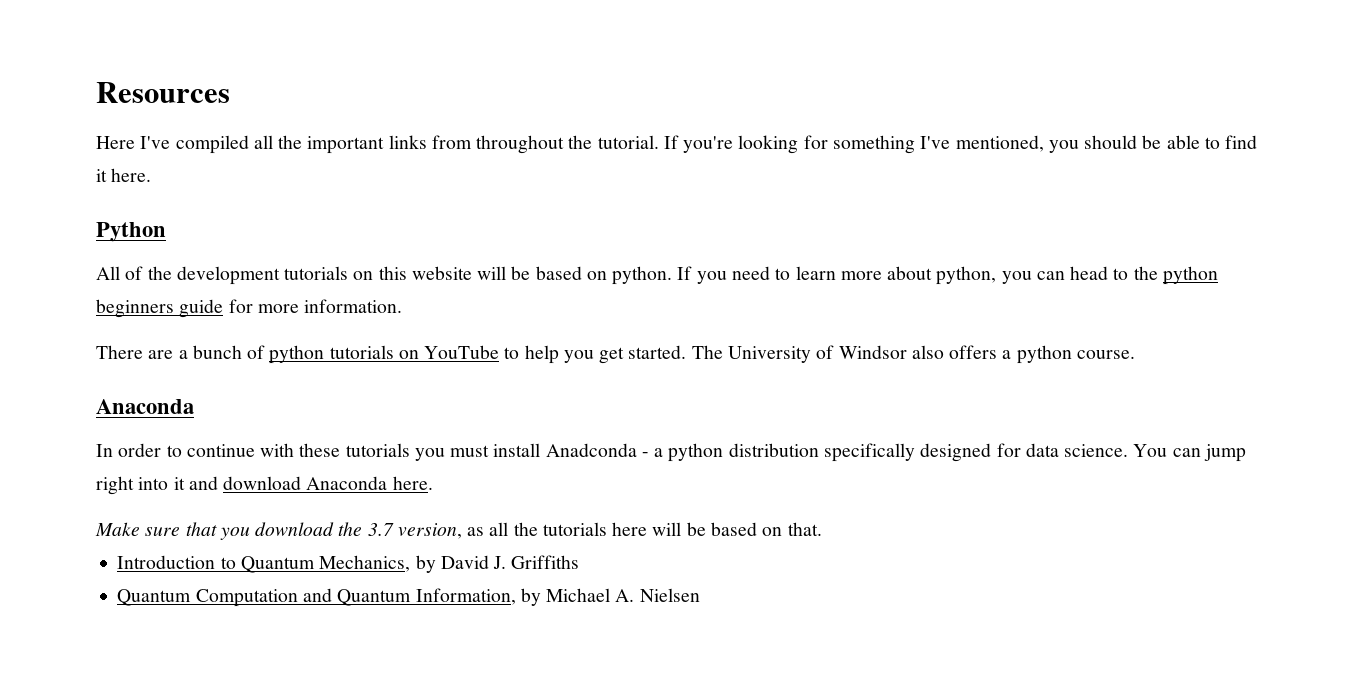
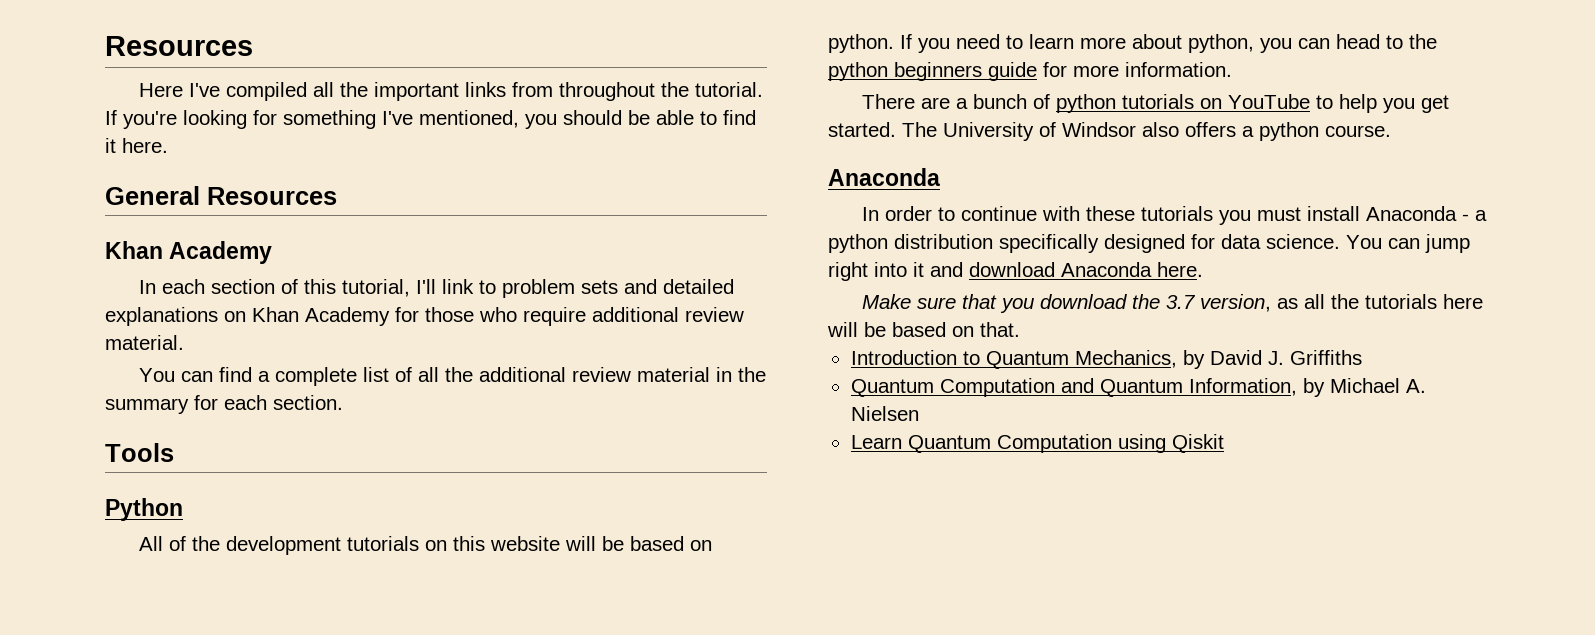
+ General Resources
+ Khan Academy
+ In each section of this tutorial, I'll link to problem sets and detailed explanations on Khan Academy for those who require additional review material.
+ You can find a complete list of all the additional review material in the summary for each section.
+ Tools
- In order to continue with these tutorials you must install Anadconda - a python distribution specifically designed for data science.
+ In order to continue with these tutorials you must install Anaconda - a python distribution specifically designed for data science.
+ Learn Quantum Computation using Qiskit

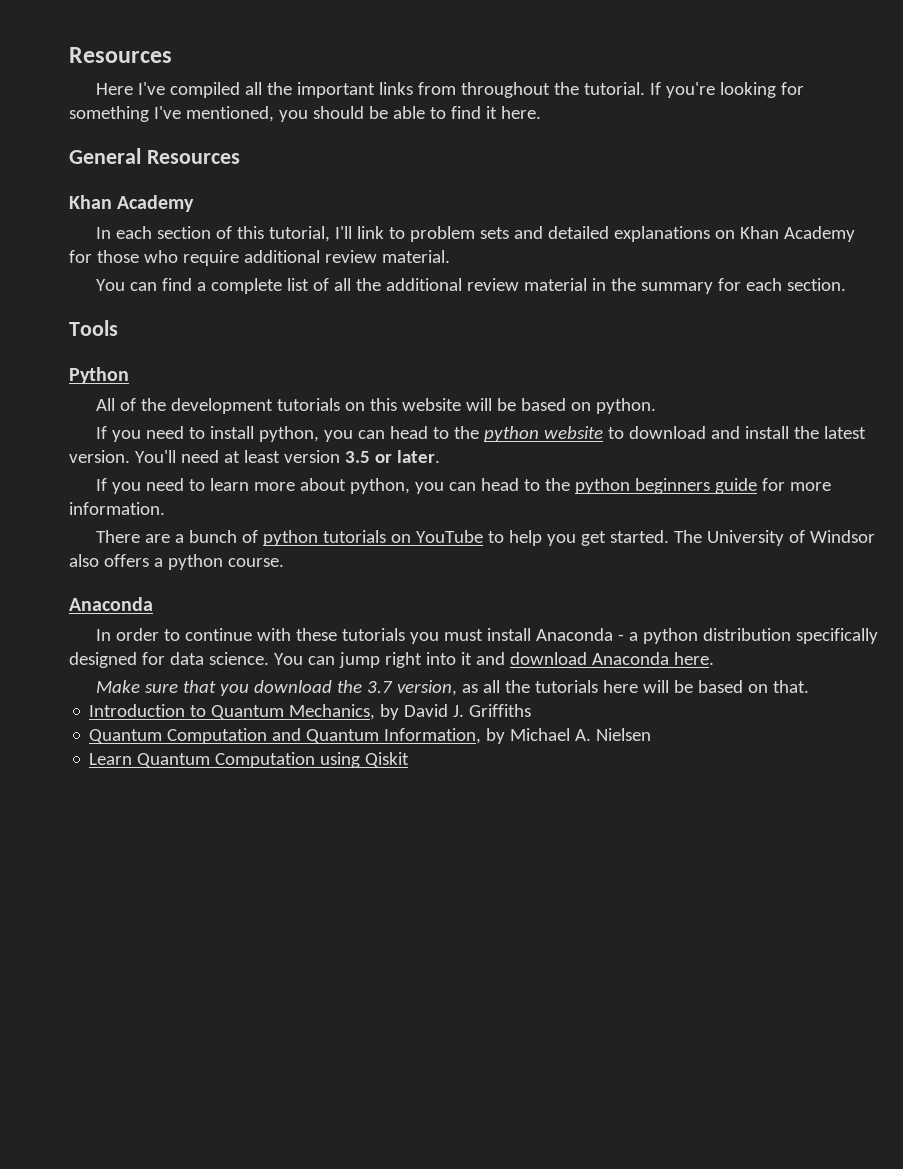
- All of the development tutorials on this website will be based on python. If you need to learn more about python, you can head to the python beginners guide for more information.
+ All of the development tutorials on this website will be based on python.
+ If you need to install python, you can head to the python website to download and install the latest version. You'll need at least version 3.5 or later.
+ If you need to learn more about python, you can head to the python beginners guide for more information.

